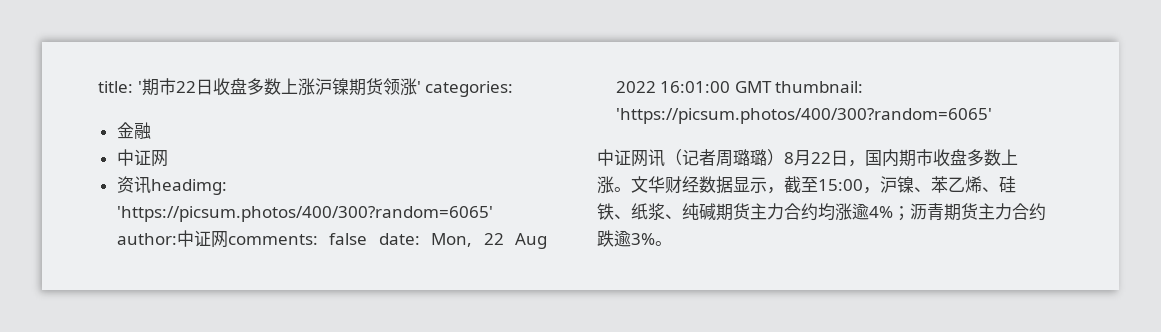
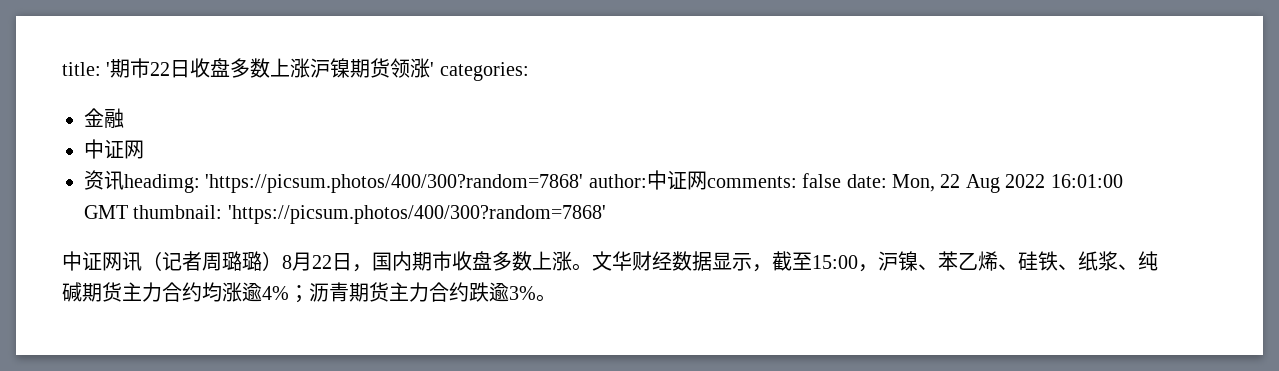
- 资讯headimg: 'https://picsum.photos/400/300?random=6065' author:中证网comments: false date: Mon, 22 Aug 2022 16:01:00 GMT thumbnail: 'https://picsum.photos/400/300?random=6065'
+ 资讯headimg: 'https://picsum.photos/400/300?random=7868' author:中证网comments: false date: Mon, 22 Aug 2022 16:01:00 GMT thumbnail: 'https://picsum.photos/400/300?random=7868'

